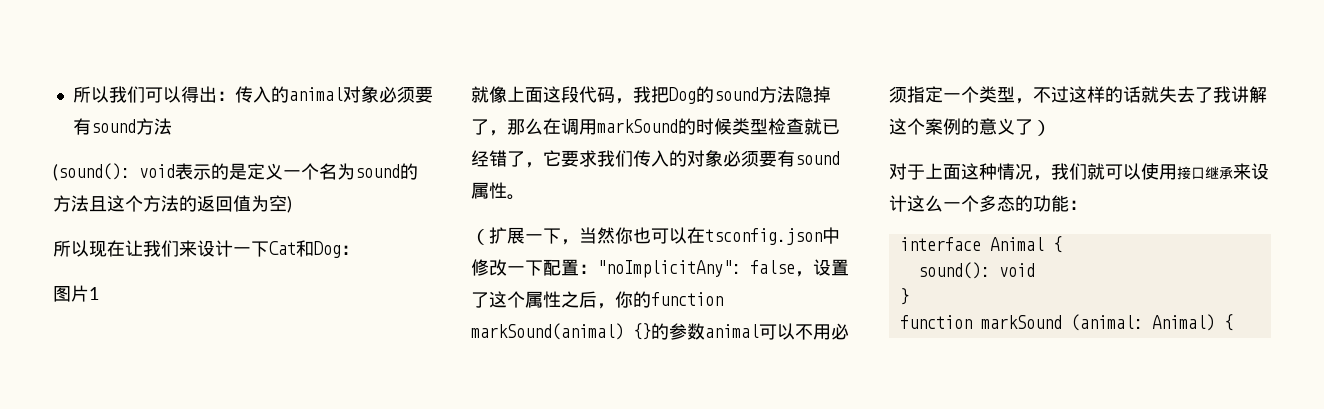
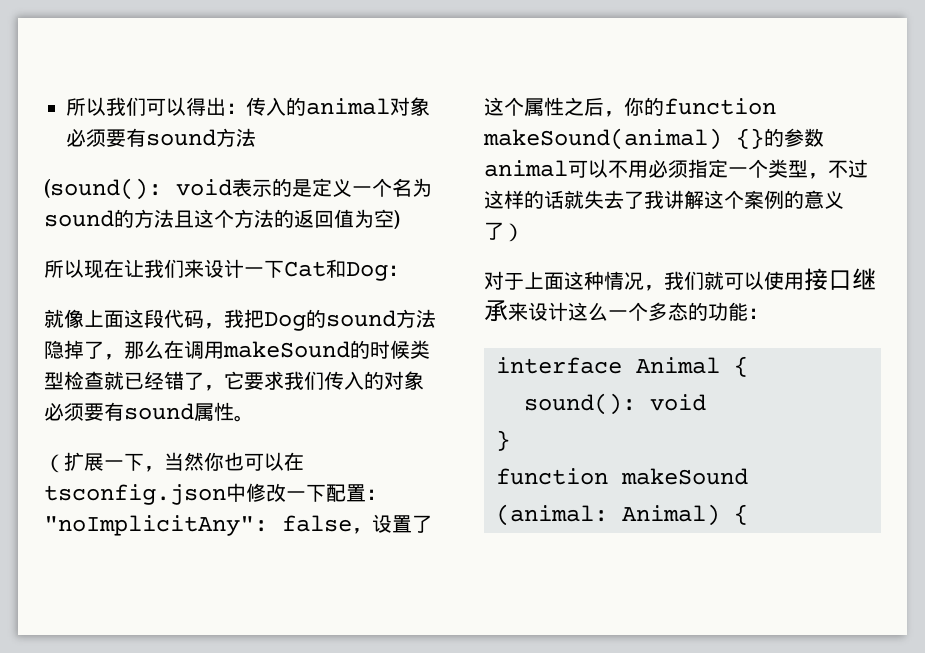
- 图片1
- 就像上面这段代码，我把Dog的sound方法隐掉了，那么在调用markSound的时候类型检查就已经错了，它要求我们传入的对象必须要有sound属性。
+ 就像上面这段代码，我把Dog的sound方法隐掉了，那么在调用makeSound的时候类型检查就已经错了，它要求我们传入的对象必须要有sound属性。
- （扩展一下，当然你也可以在tsconfig.json中修改一下配置："noImplicitAny": false，设置了这个属性之后，你的function markSound(animal) {}的参数animal可以不用必须指定一个类型，不过这样的话就失去了我讲解这个案例的意义了）
+ （扩展一下，当然你也可以在tsconfig.json中修改一下配置："noImplicitAny": false，设置了这个属性之后，你的function makeSound(animal) {}的参数animal可以不用必须指定一个类型，不过这样的话就失去了我讲解这个案例的意义了）
- function markSound (animal: Animal) {
+ function makeSound (animal: Animal) {

